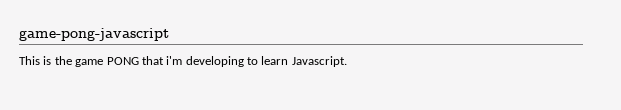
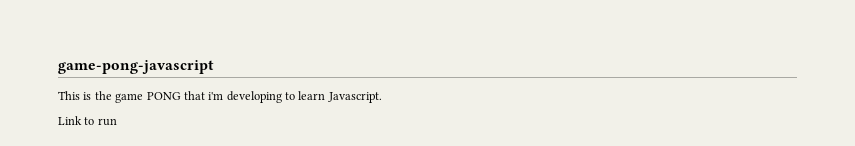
+ Link to run

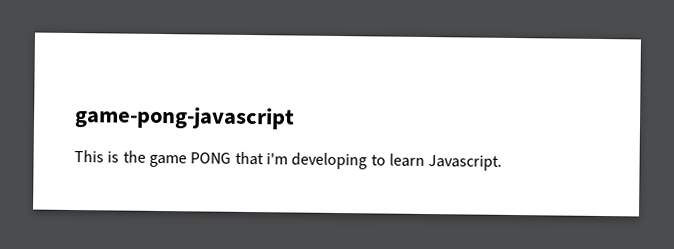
- Link to run

